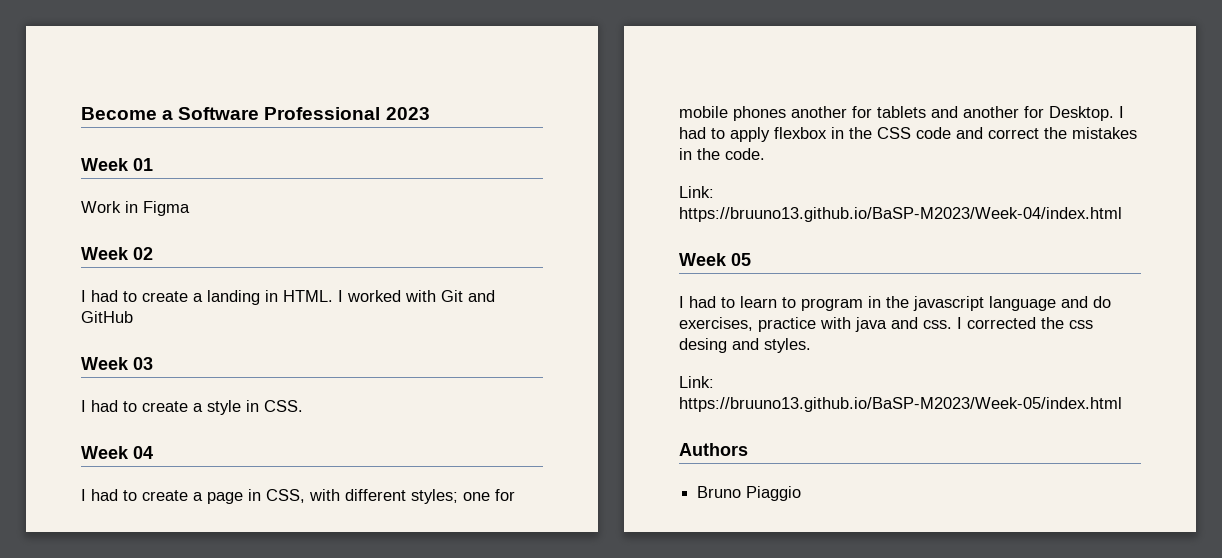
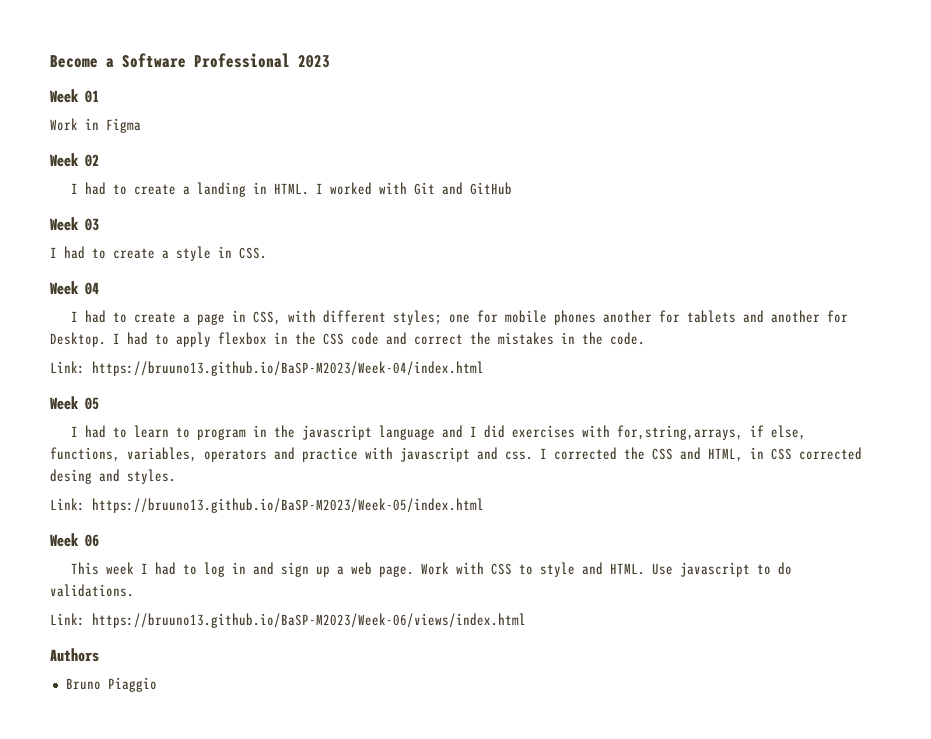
- I had to learn to program in the javascript language and do exercises, practice with java and css.
+ I had to learn to program in the javascript language and I did exercises with for,string,arrays, if else, functions, variables, operators and practice with javascript and css.
- I corrected the css desing and styles.
+ I corrected the CSS and HTML, in CSS corrected desing and styles.
+ Week 06
+ This week I had to log in and sign up a web page. Work with CSS to style and HTML. Use javascript to do validations.
+ Link: https://bruuno13.github.io/BaSP-M2023/Week-06/views/index.html

